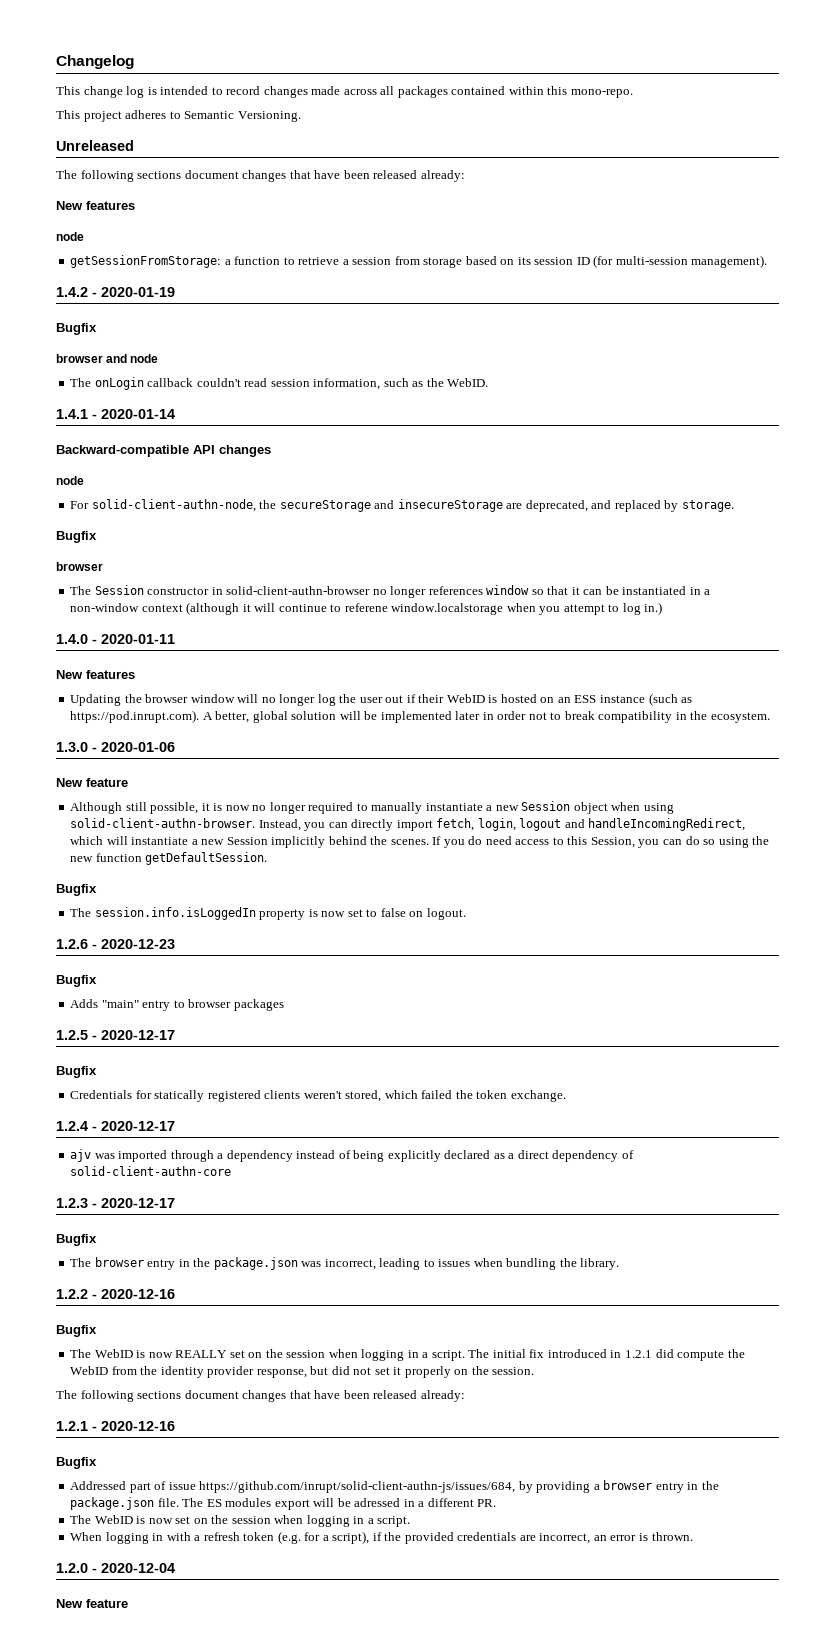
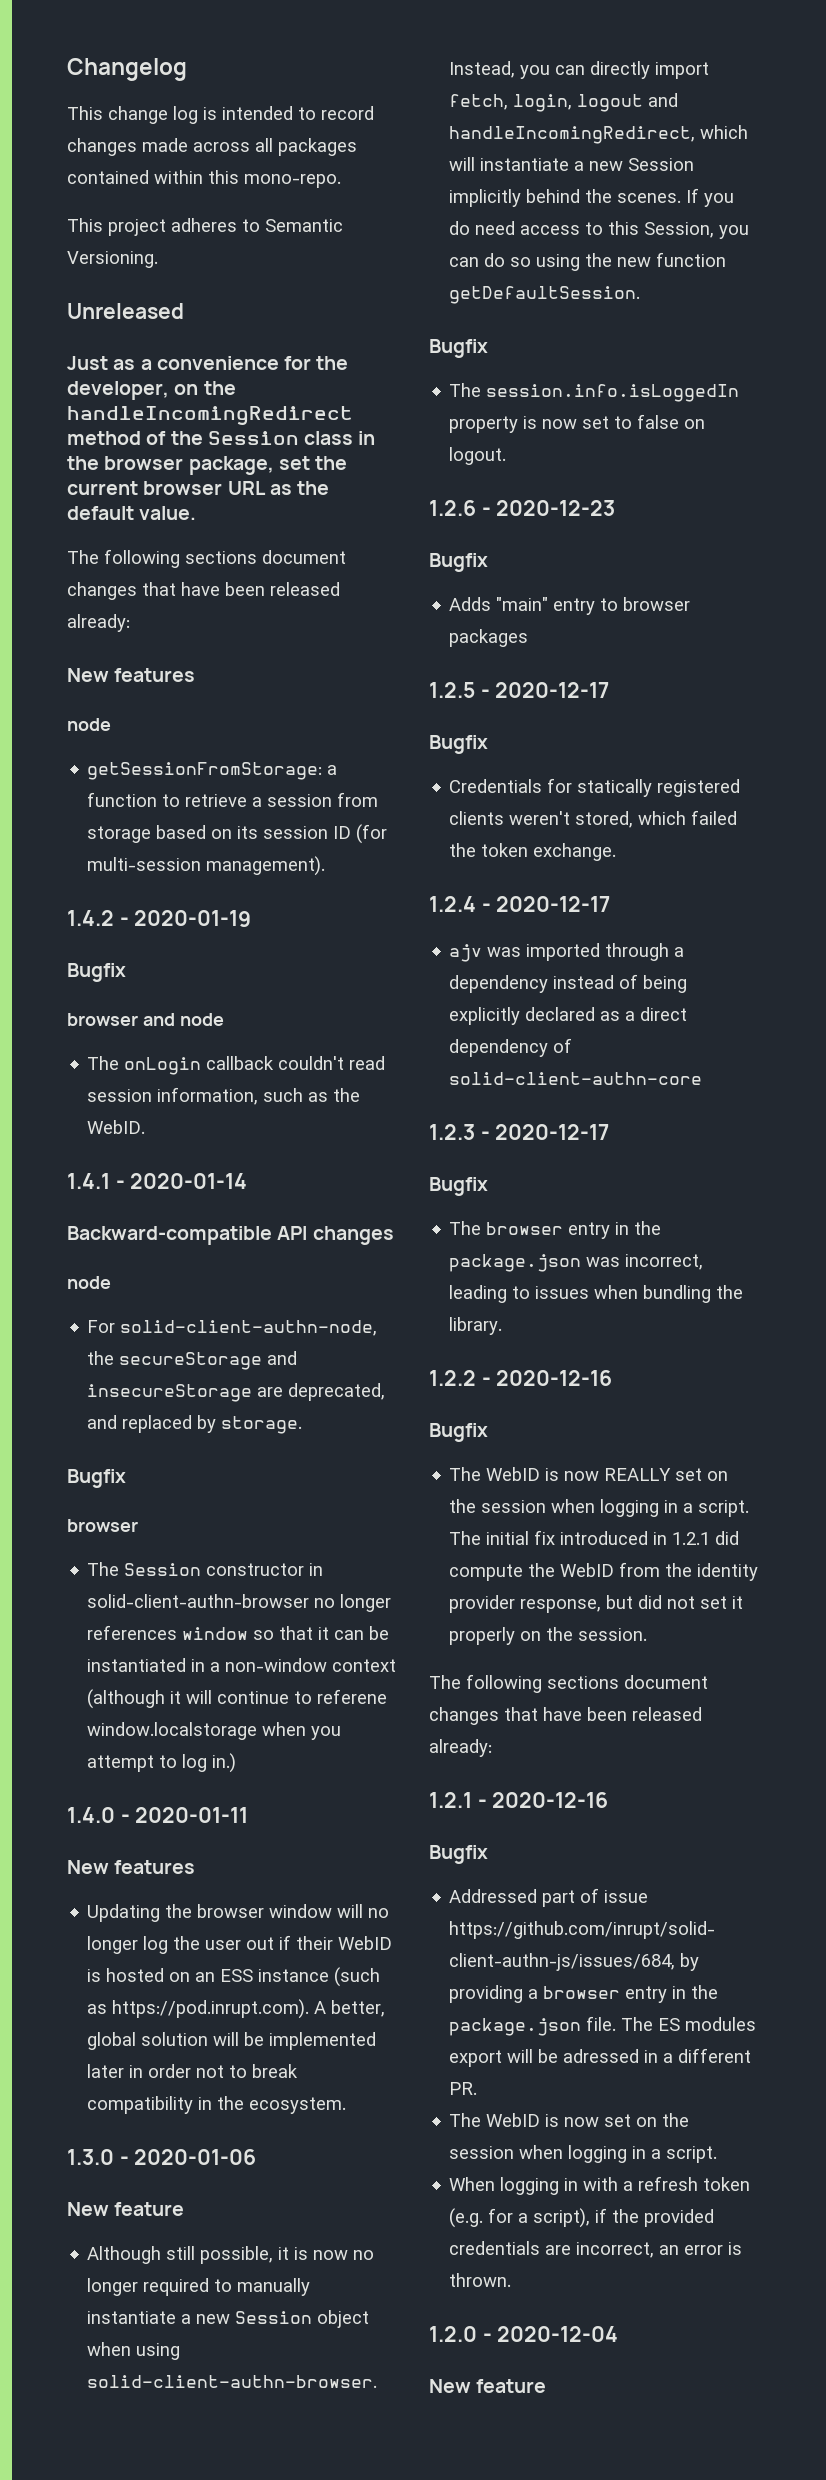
+ Just as a convenience for the developer, on the handleIncomingRedirect method of the Session class in the browser package, set the current browser URL as the default value.

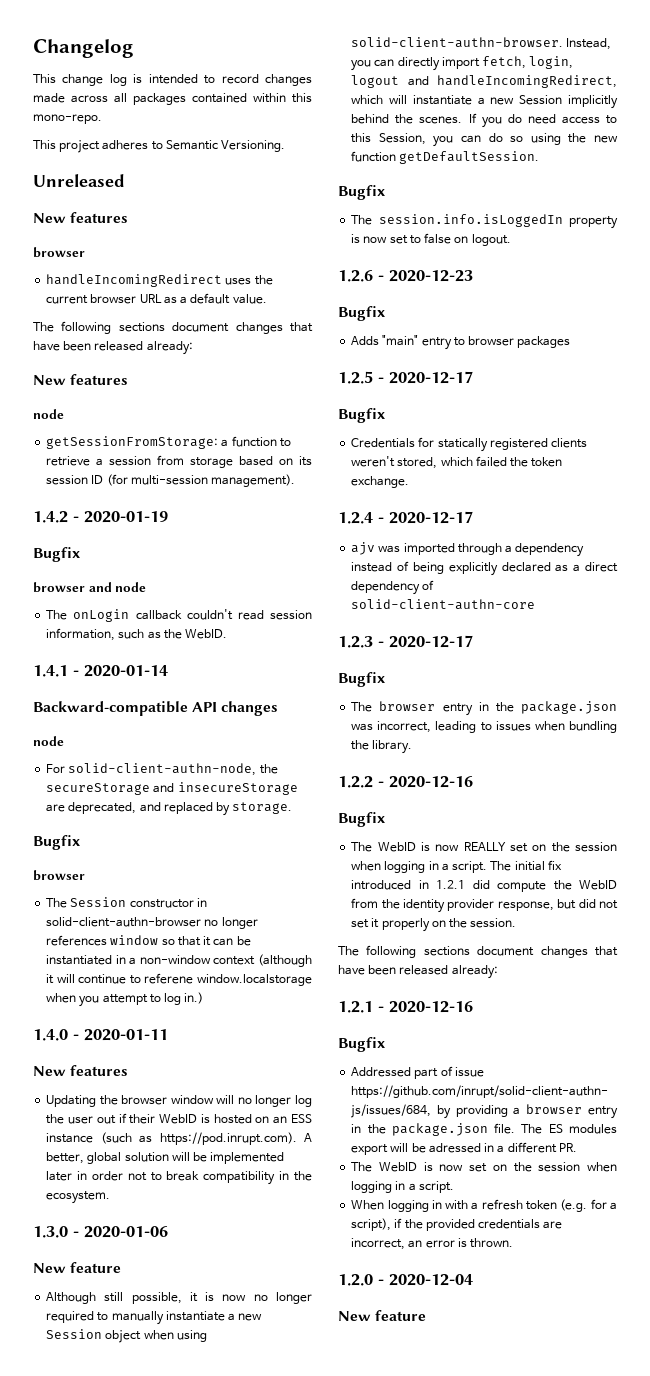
  Unreleased
- Just as a convenience for the developer, on the handleIncomingRedirect method of the Session class in the browser package, set the current browser URL as the default value.
+ New features
+ browser
+ handleIncomingRedirect uses the current browser URL as a default value.

